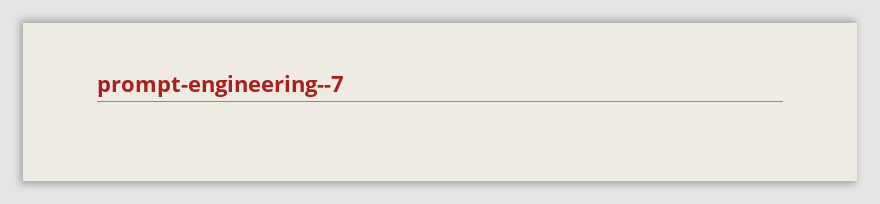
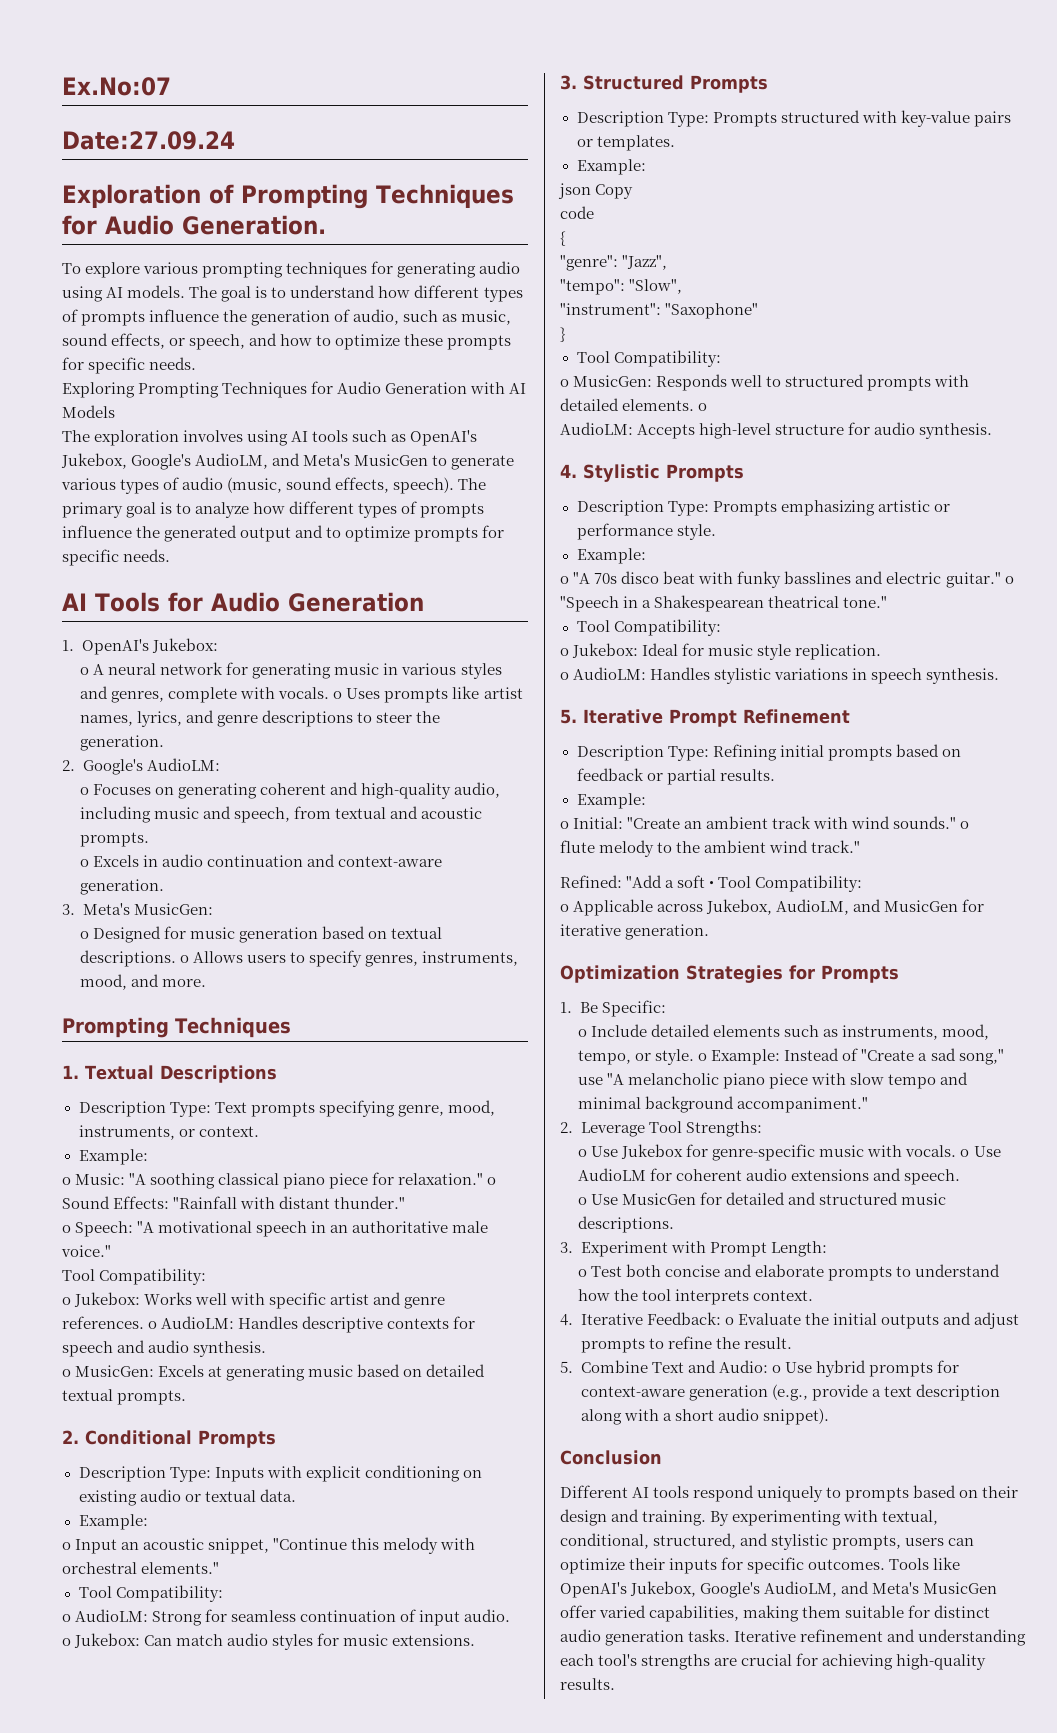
- prompt-engineering--7
+ Ex.No:07
+ Date:27.09.24
+ Exploration of Prompting Techniques for Audio Generation.
+ To explore various prompting techniques for generating audio using AI models. The goal is to understand how different types of prompts influence the generation of audio, such as music, sound effects, or speech, and how to optimize these prompts for specific needs.
+ Exploring Prompting Techniques for Audio Generation with AI Models
+ The exploration involves using AI tools such as OpenAI's Jukebox, Google's AudioLM, and Meta's MusicGen to generate various types of audio (music, sound effects, speech). The primary goal is to analyze how different types of prompts influence the generated output and to optimize prompts for specific needs.
+ AI Tools for Audio Generation
+ 1. OpenAI's Jukebox:
+ o A neural network for generating music in various styles and genres, complete with vocals. o Uses prompts like artist names, lyrics, and genre descriptions to steer the generation.
+ 2. Google's AudioLM:
+ o Focuses on generating coherent and high-quality audio, including music and speech, from textual and acoustic prompts.
+ o Excels in audio continuation and context-aware generation.
+ 3. Meta's MusicGen:
+ o Designed for music generation based on textual descriptions. o Allows users to specify genres, instruments, mood, and more.
+ Prompting Techniques
+ 1. Textual Descriptions
+ Description Type: Text prompts specifying genre, mood, instruments, or context.
+ Example:
+ o Music: "A soothing classical piano piece for relaxation." o Sound Effects: "Rainfall with distant thunder."
+ o Speech: "A motivational speech in an authoritative male voice."
+ Tool Compatibility:
+ o Jukebox: Works well with specific artist and genre references. o AudioLM: Handles descriptive contexts for speech and audio synthesis.
+ o MusicGen: Excels at generating music based on detailed textual prompts.
+ 2. Conditional Prompts
+ Description Type: Inputs with explicit conditioning on existing audio or textual data.
+ Example:
+ o Input an acoustic snippet, "Continue this melody with orchestral elements."
+ Tool Compatibility:
+ o AudioLM: Strong for seamless continuation of input audio.
+ o Jukebox: Can match audio styles for music extensions.
+ 3. Structured Prompts
+ Description Type: Prompts structured with key-value pairs or templates.
+ Example:
+ json Copy
+ code
+ {
+ "genre": "Jazz",
+ "tempo": "Slow",
+ "instrument": "Saxophone"
+ }
+ Tool Compatibility:
+ o MusicGen: Responds well to structured prompts with detailed elements. o
+ AudioLM: Accepts high-level structure for audio synthesis.
+ 4. Stylistic Prompts
+ Description Type: Prompts emphasizing artistic or performance style.
+ Example:
+ o "A 70s disco beat with funky basslines and electric guitar." o "Speech in a Shakespearean theatrical tone."
+ Tool Compatibility:
+ o Jukebox: Ideal for music style replication.
+ o AudioLM: Handles stylistic variations in speech synthesis.
+ 5. Iterative Prompt Refinement
+ Description Type: Refining initial prompts based on feedback or partial results.
+ Example:
+ o Initial: "Create an ambient track with wind sounds." o
+ flute melody to the ambient wind track."
+ Refined: "Add a soft • Tool Compatibility:
+ o Applicable across Jukebox, AudioLM, and MusicGen for iterative generation.
+ Optimization Strategies for Prompts
+ 1. Be Specific:
+ o Include detailed elements such as instruments, mood, tempo, or style. o Example: Instead of "Create a sad song," use "A melancholic piano piece with slow tempo and minimal background accompaniment."
+ 2. Leverage Tool Strengths:
+ o Use Jukebox for genre-specific music with vocals. o Use AudioLM for coherent audio extensions and speech.
+ o Use MusicGen for detailed and structured music descriptions.
+ 3. Experiment with Prompt Length:
+ o Test both concise and elaborate prompts to understand how the tool interprets context.
+ 4. Iterative Feedback: o Evaluate the initial outputs and adjust prompts to refine the result.
+ 5. Combine Text and Audio: o Use hybrid prompts for context-aware generation (e.g., provide a text description along with a short audio snippet).
+ Conclusion
+ Different AI tools respond uniquely to prompts based on their design and training. By experimenting with textual, conditional, structured, and stylistic prompts, users can optimize their inputs for specific outcomes. Tools like OpenAI's Jukebox, Google's AudioLM, and Meta's MusicGen offer varied capabilities, making them suitable for distinct audio generation tasks. Iterative refinement and understanding each tool's strengths are crucial for achieving high-quality results.

